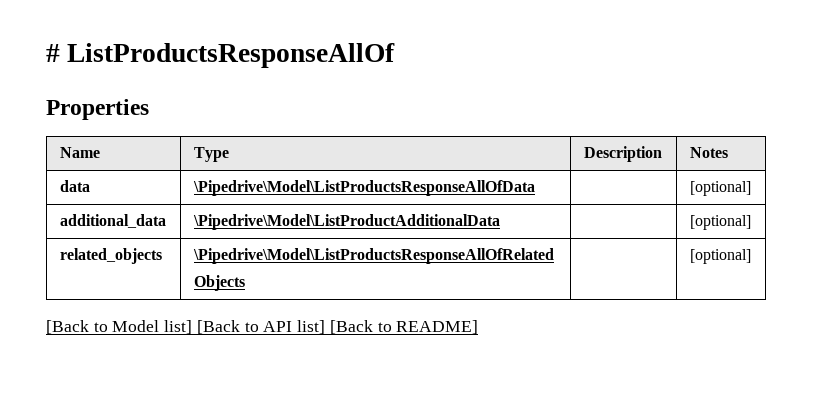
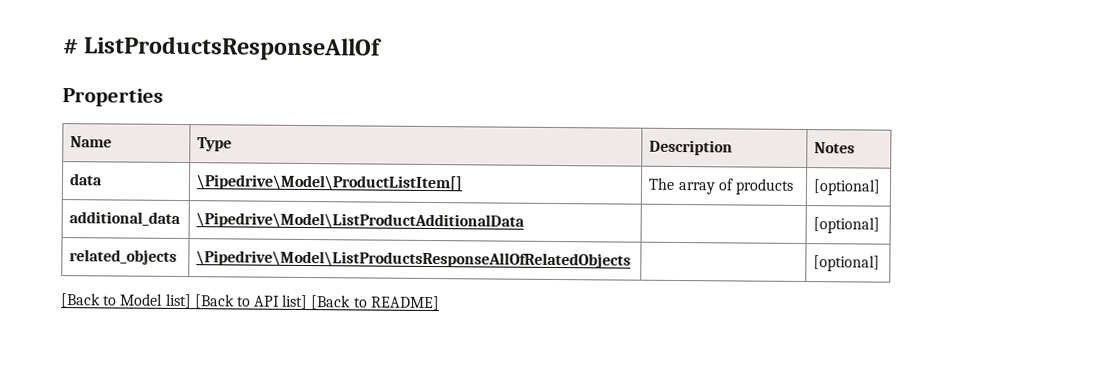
- data | \Pipedrive\Model\ListProductsResponseAllOfData | | [optional]
+ data | \Pipedrive\Model\ProductListItem[] | The array of products | [optional]

